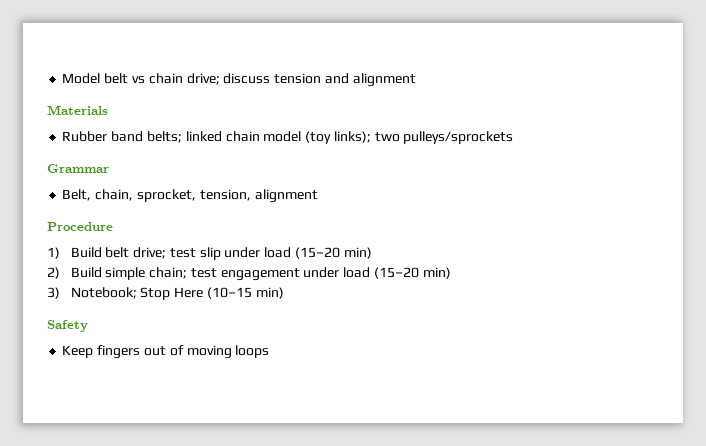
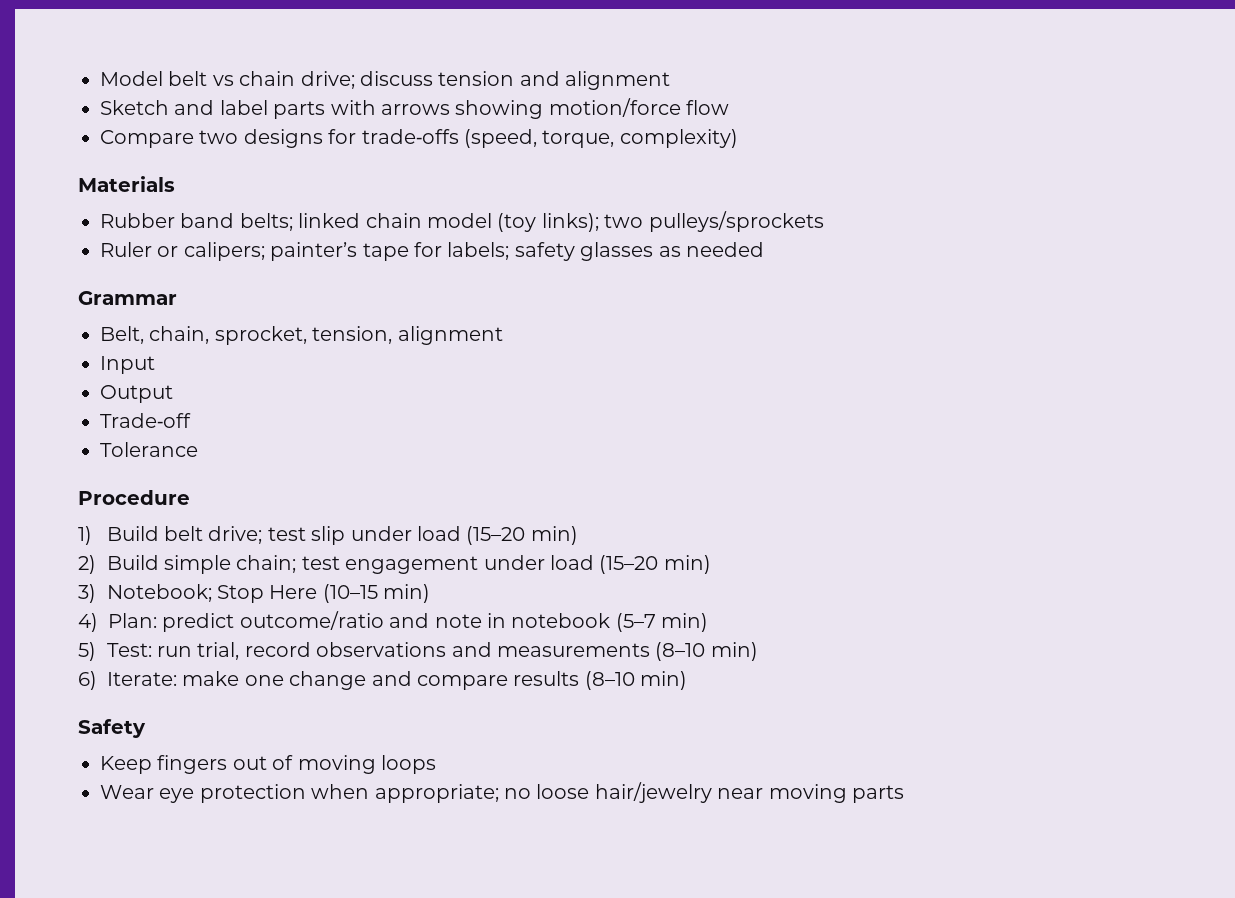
+ Sketch and label parts with arrows showing motion/force flow
+ Compare two designs for trade‑offs (speed, torque, complexity)
+ Ruler or calipers; painter’s tape for labels; safety glasses as needed
+ Input
+ Output
+ Trade‑off
+ Tolerance
+ 4) Plan: predict outcome/ratio and note in notebook (5–7 min)
+ 5) Test: run trial, record observations and measurements (8–10 min)
+ 6) Iterate: make one change and compare results (8–10 min)
+ Wear eye protection when appropriate; no loose hair/jewelry near moving parts

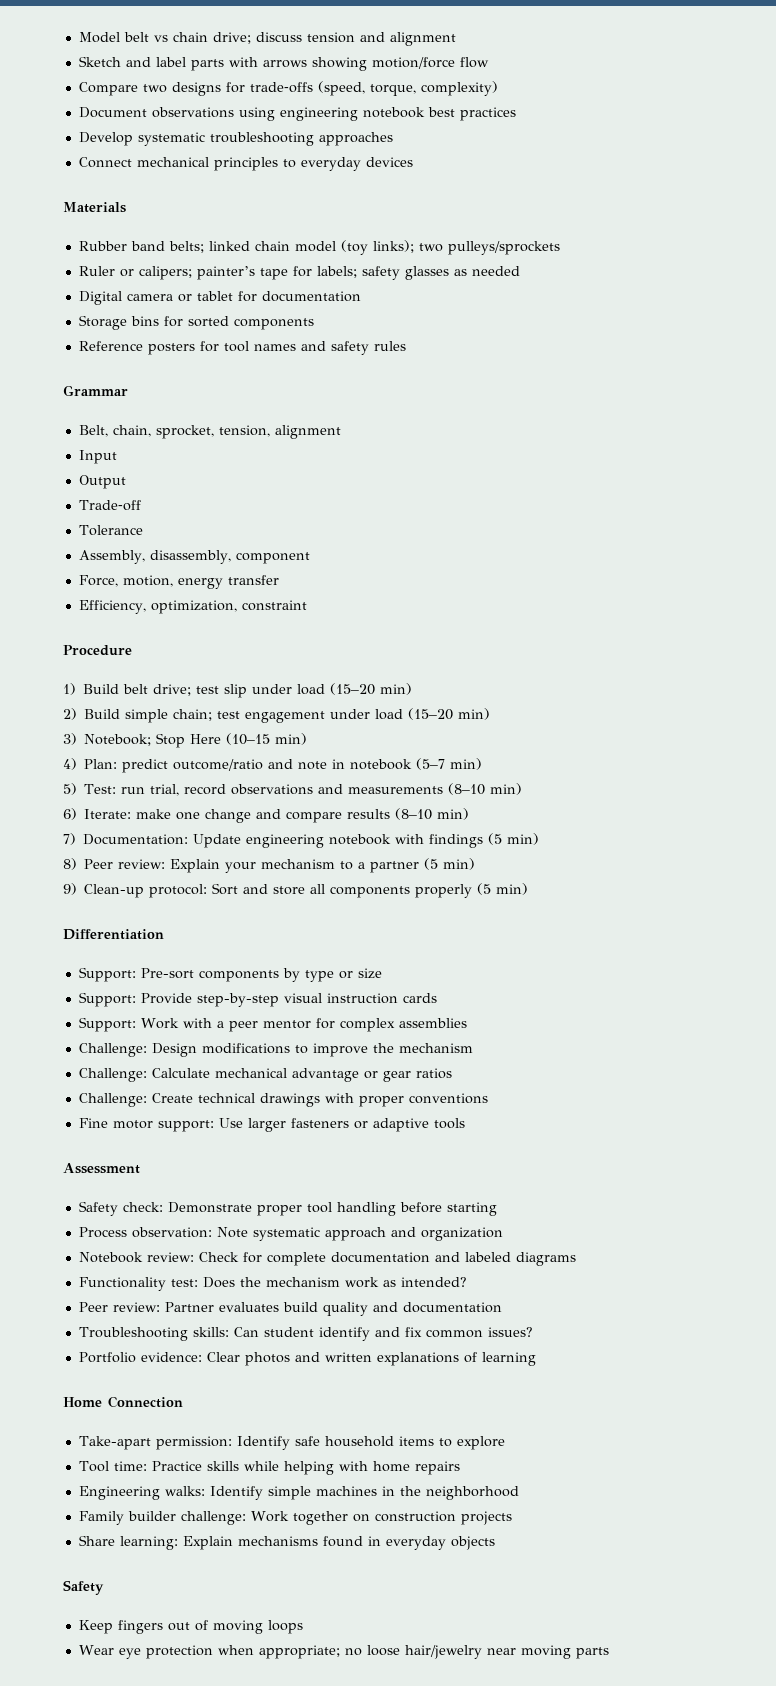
+ Document observations using engineering notebook best practices
+ Develop systematic troubleshooting approaches
+ Connect mechanical principles to everyday devices
+ Digital camera or tablet for documentation
+ Storage bins for sorted components
+ Reference posters for tool names and safety rules
+ Assembly, disassembly, component
+ Force, motion, energy transfer
+ Efficiency, optimization, constraint
+ 7) Documentation: Update engineering notebook with findings (5 min)
+ 8) Peer review: Explain your mechanism to a partner (5 min)
+ 9) Clean-up protocol: Sort and store all components properly (5 min)
+ Differentiation
+ Support: Pre-sort components by type or size
+ Support: Provide step-by-step visual instruction cards
+ Support: Work with a peer mentor for complex assemblies
+ Challenge: Design modifications to improve the mechanism
+ Challenge: Calculate mechanical advantage or gear ratios
+ Challenge: Create technical drawings with proper conventions
+ Fine motor support: Use larger fasteners or adaptive tools
+ Assessment
+ Safety check: Demonstrate proper tool handling before starting
+ Process observation: Note systematic approach and organization
+ Notebook review: Check for complete documentation and labeled diagrams
+ Functionality test: Does the mechanism work as intended?
+ Peer review: Partner evaluates build quality and documentation
+ Troubleshooting skills: Can student identify and fix common issues?
+ Portfolio evidence: Clear photos and written explanations of learning
+ Home Connection
+ Take-apart permission: Identify safe household items to explore
+ Tool time: Practice skills while helping with home repairs
+ Engineering walks: Identify simple machines in the neighborhood
+ Family builder challenge: Work together on construction projects
+ Share learning: Explain mechanisms found in everyday objects

